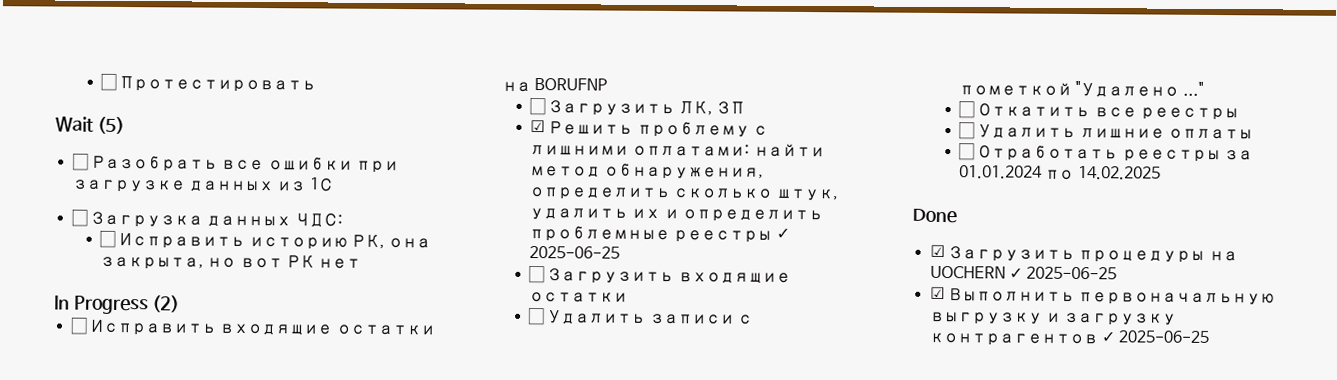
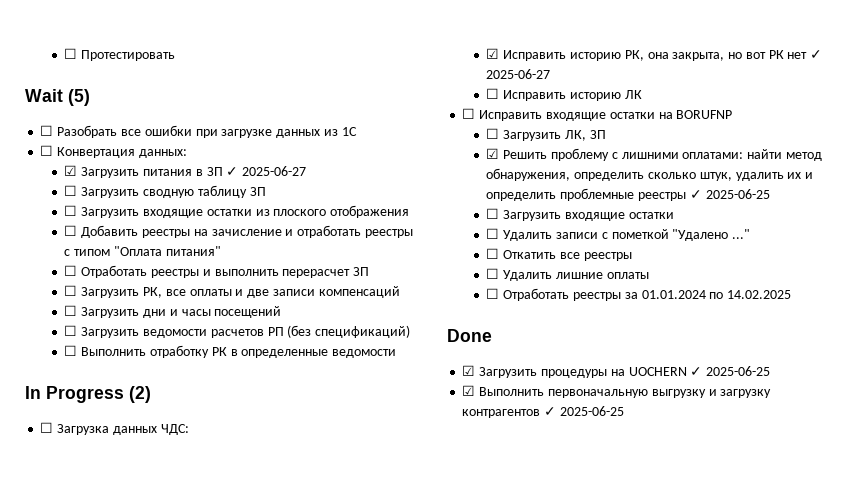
+ ☐ Конвертация данных:
+ ☑ Загрузить питания в ЗП ✓ 2025-06-27
+ ☐ Загрузить сводную таблицу ЗП
+ ☐ Загрузить входящие остатки из плоского отображения
+ ☐ Добавить реестры на зачисление и отработать реестры с типом "Оплата питания"
+ ☐ Отработать реестры и выполнить перерасчет ЗП
+ ☐ Загрузить РК, все оплаты и две записи компенсаций
+ ☐ Загрузить дни и часы посещений
+ ☐ Загрузить ведомости расчетов РП (без спецификаций)
+ ☐ Выполнить отработку РК в определенные ведомости
+ In Progress (2)
- ☐ Исправить историю РК, она закрыта, но вот РК нет
- In Progress (2)
+ ☑ Исправить историю РК, она закрыта, но вот РК нет ✓ 2025-06-27
+ ☐ Исправить историю ЛК

